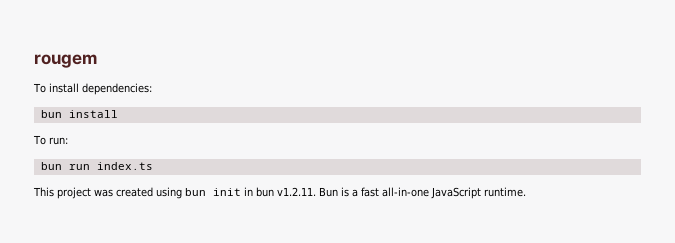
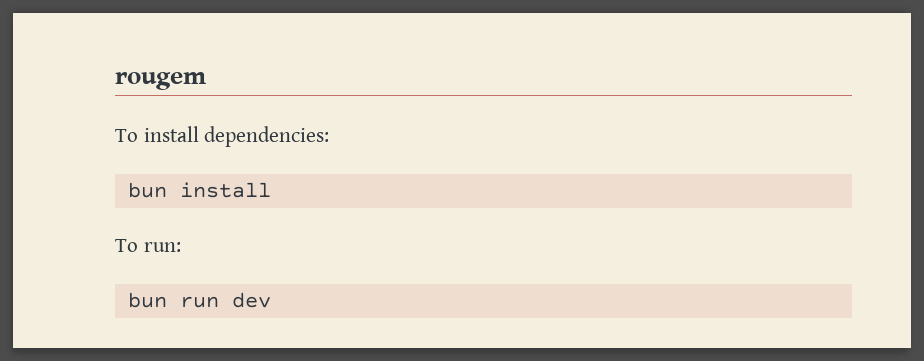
- bun run index.ts
- This project was created using bun init in bun v1.2.11. Bun is a fast all-in-one JavaScript runtime.
+ bun run dev

